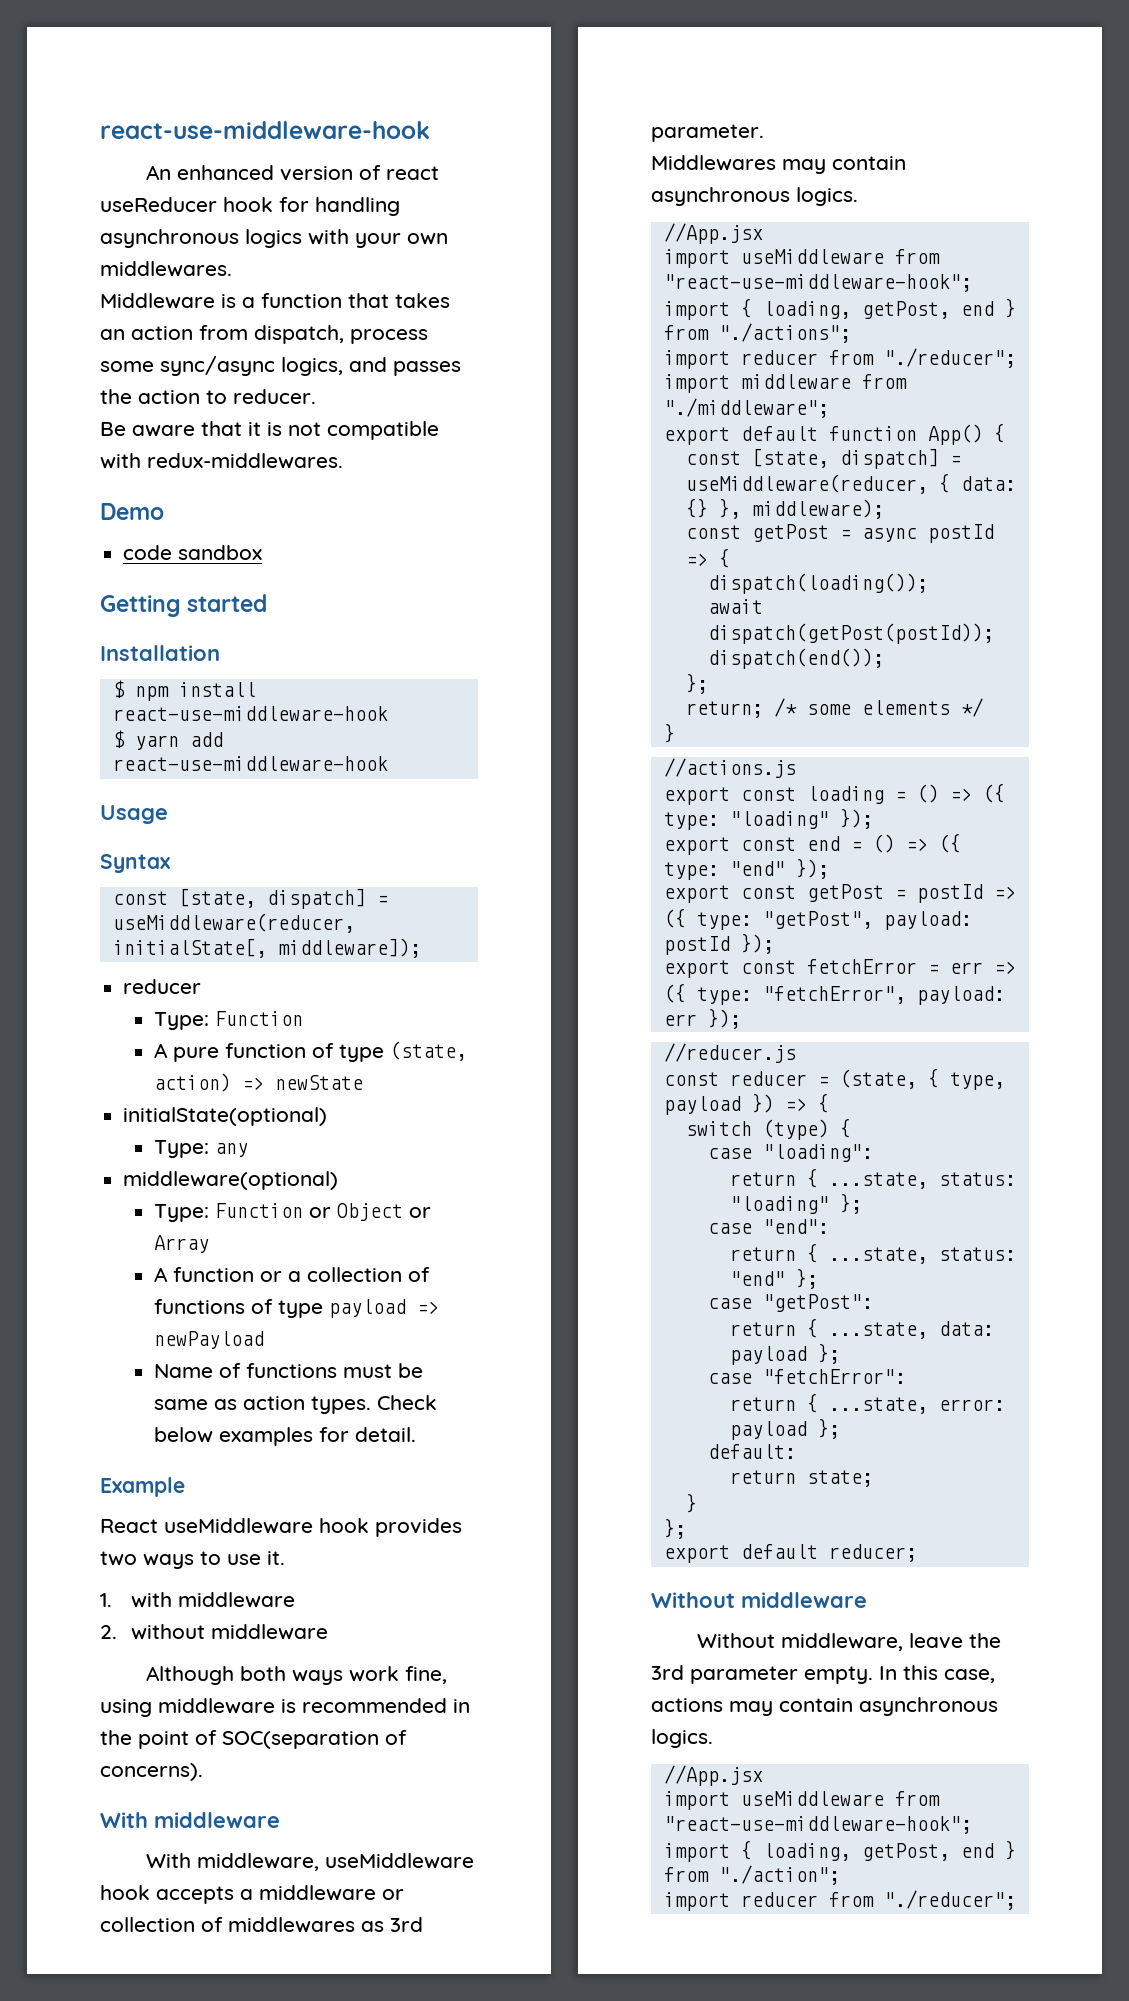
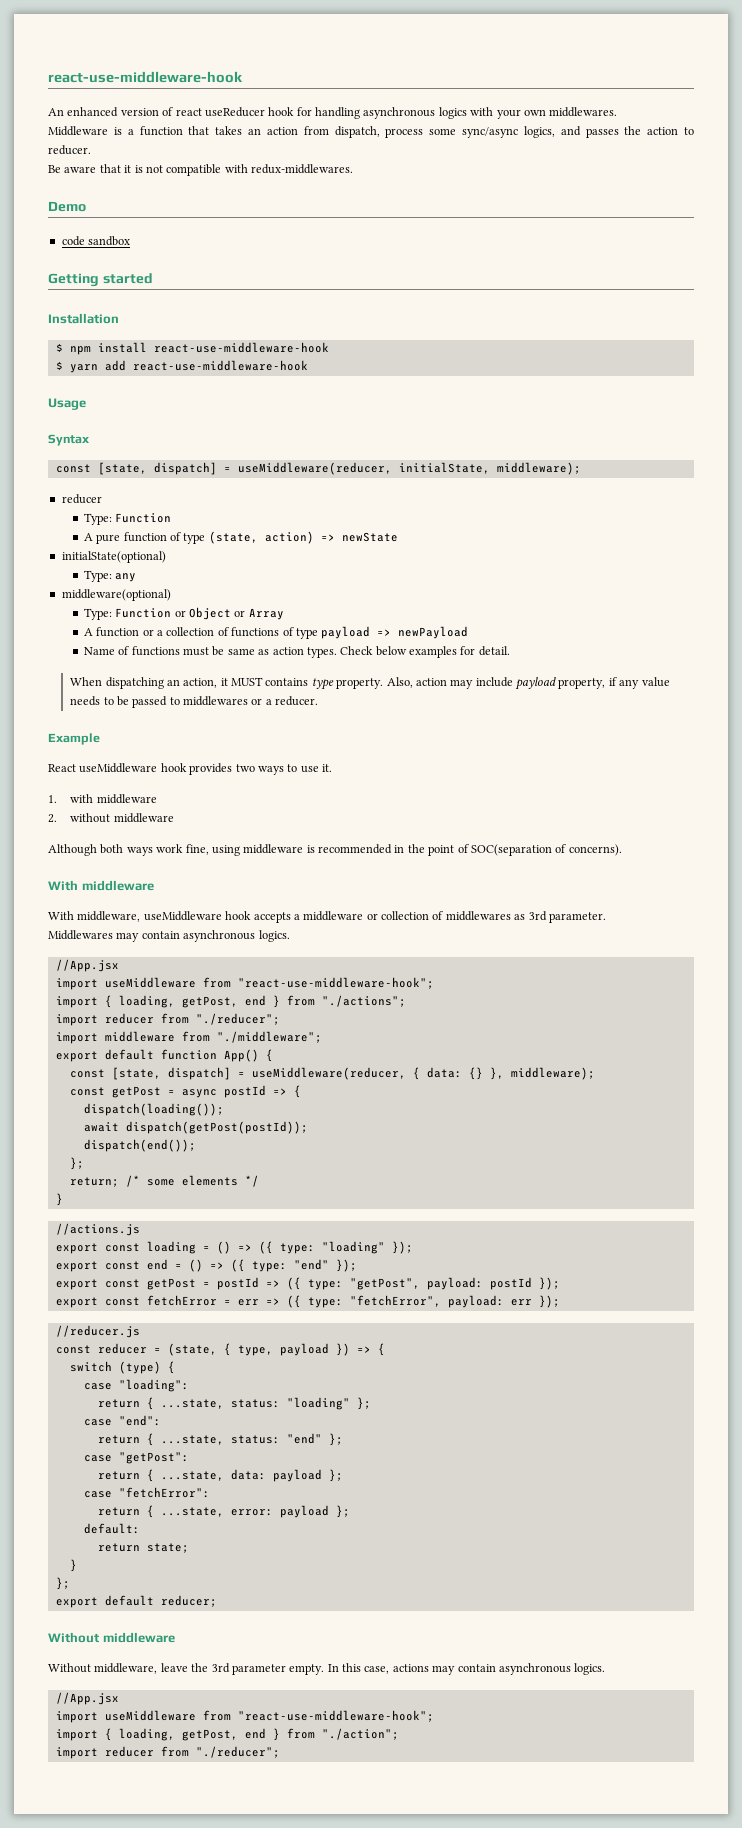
- const [state, dispatch] = useMiddleware(reducer, initialState[, middleware]);
+ const [state, dispatch] = useMiddleware(reducer, initialState, middleware);
+ When dispatching an action, it MUST contains type property. Also, action may include payload property, if any value needs to be passed to middlewares or a reducer.

